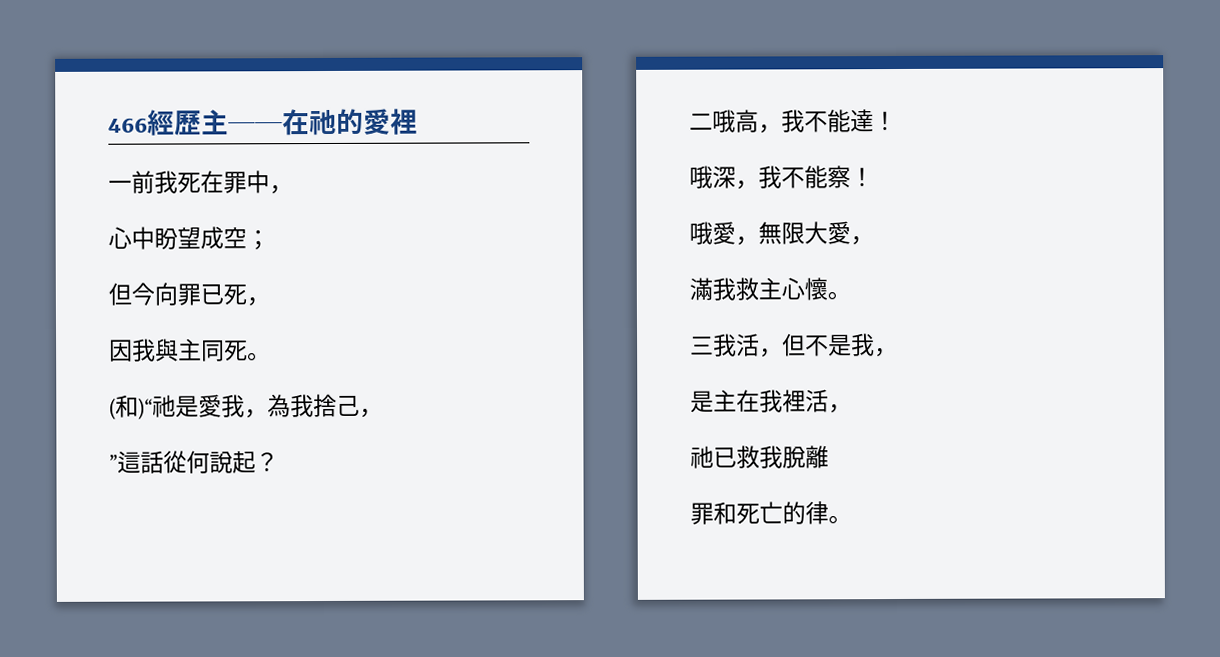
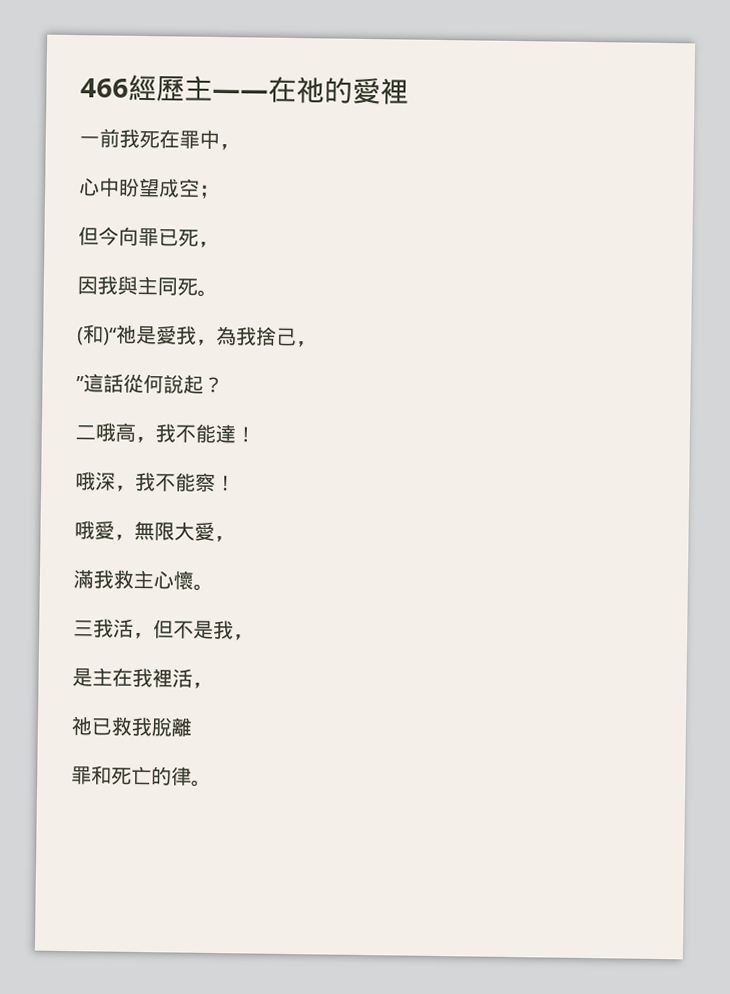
- 466經歷主──在祂的愛裡
+ 466經歷主——在祂的愛裡

